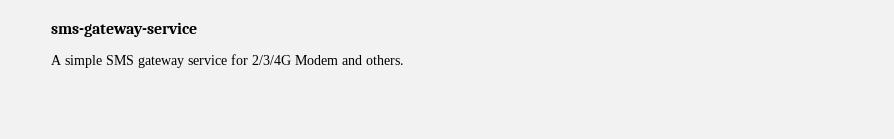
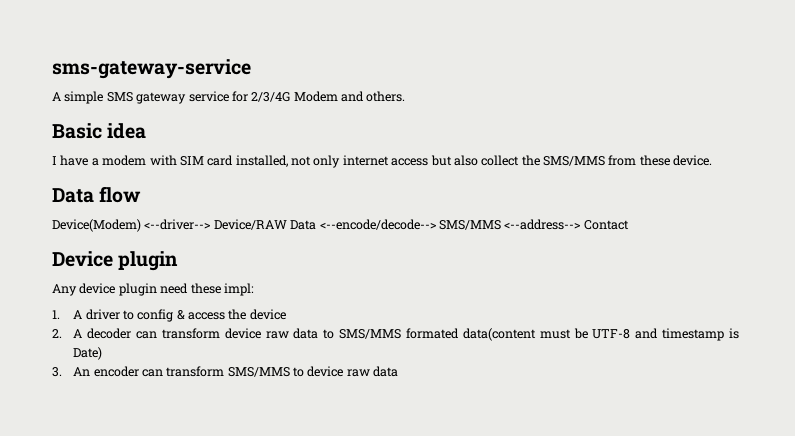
+ Basic idea
+ I have a modem with SIM card installed, not only internet access but also collect the SMS/MMS from these device.
+ Data flow
+ Device(Modem) <--driver--> Device/RAW Data <--encode/decode--> SMS/MMS <--address--> Contact
+ Device plugin
+ Any device plugin need these impl:
+ 1. A driver to config & access the device
+ 2. A decoder can transform device raw data to SMS/MMS formated data(content must be UTF-8 and timestamp is Date)
+ 3. An encoder can transform SMS/MMS to device raw data

